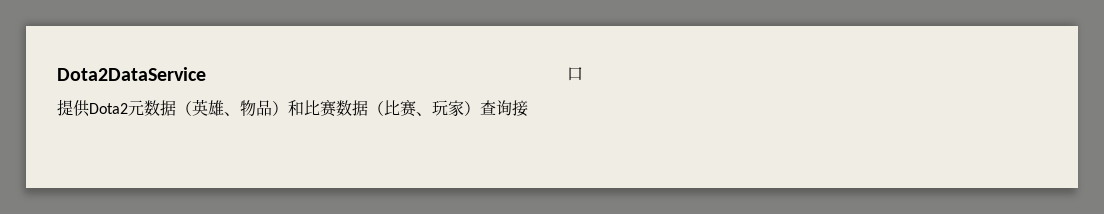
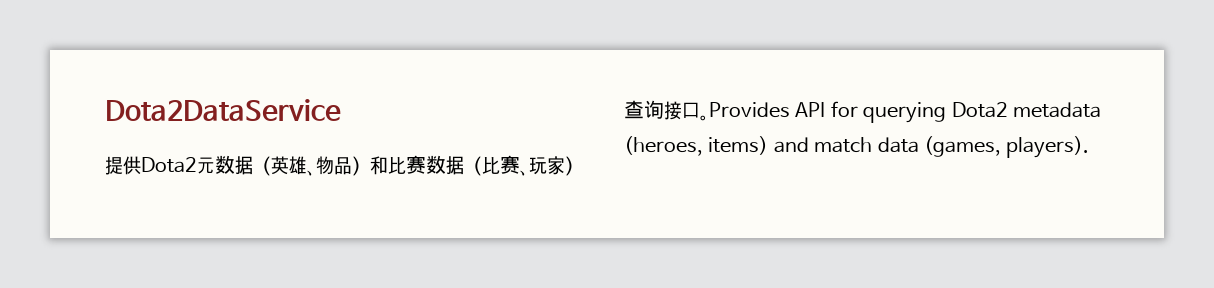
- 提供Dota2元数据（英雄、物品）和比赛数据（比赛、玩家）查询接口
+ 提供Dota2元数据（英雄、物品）和比赛数据（比赛、玩家）查询接口。Provides API for querying Dota2 metadata (heroes, items) and match data (games, players).

